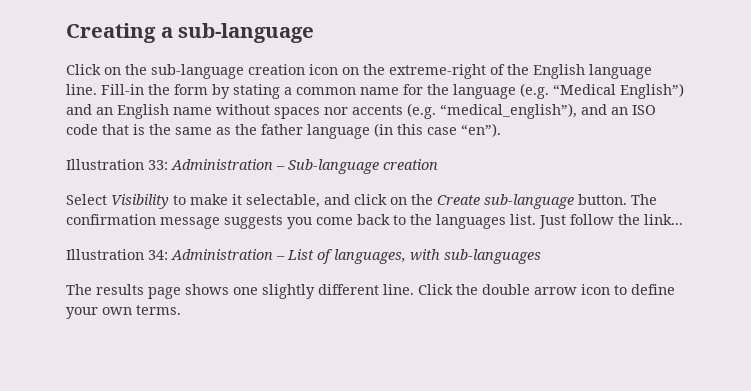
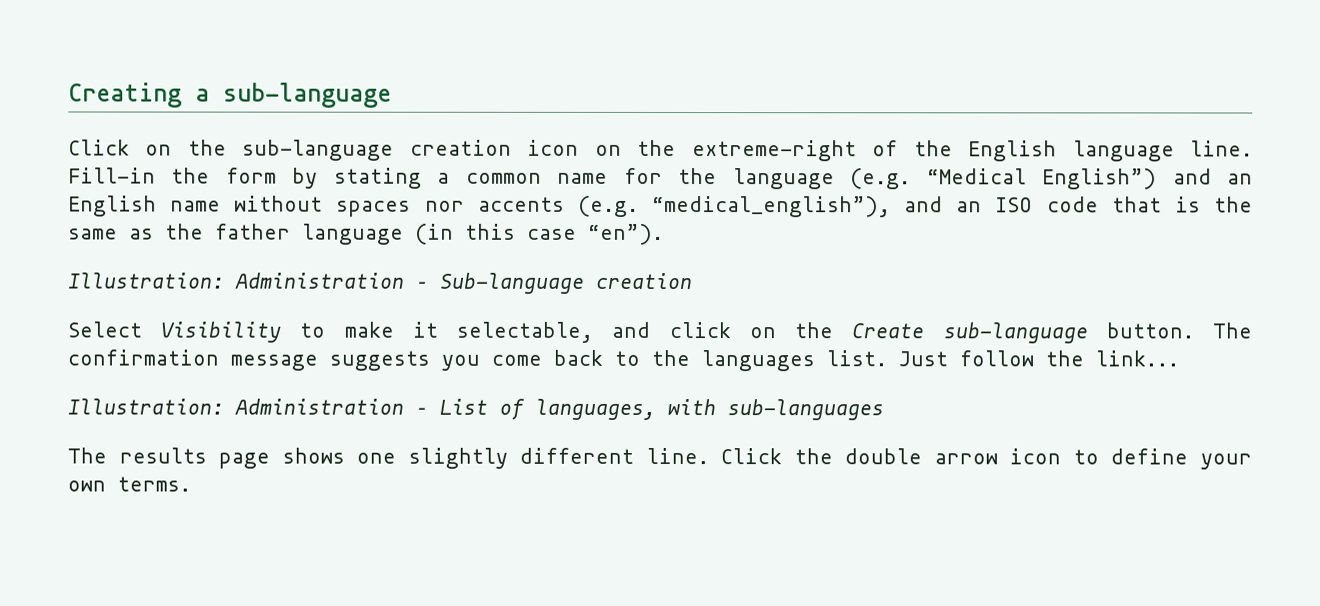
- Illustration 33: Administration – Sub-language creation
+ Illustration: Administration – Sub-language creation
- Illustration 34: Administration – List of languages, with sub-languages
+ Illustration: Administration – List of languages, with sub-languages

